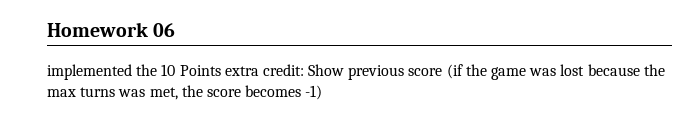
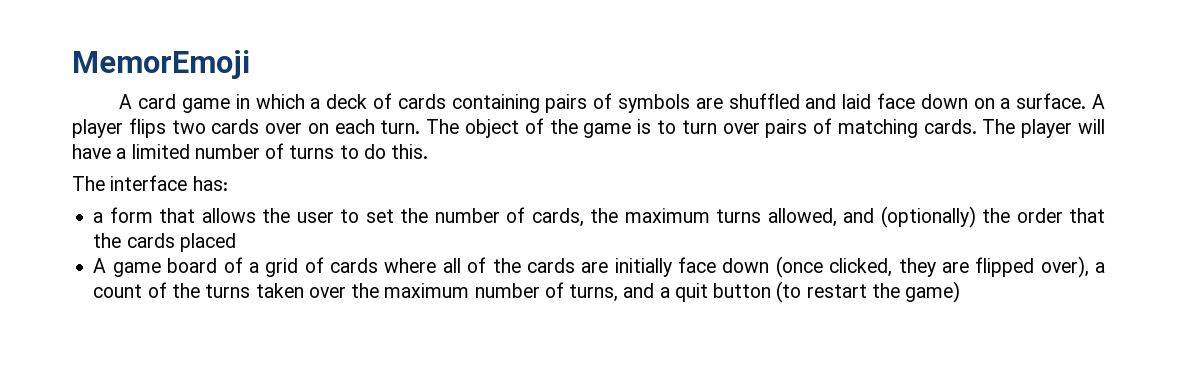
- Homework 06
- implemented the 10 Points extra credit: Show previous score (if the game was lost because the max turns was met, the score becomes -1)
+ MemorEmoji
+ A card game in which a deck of cards containing pairs of symbols are shuffled and laid face down on a surface. A player flips two cards over on each turn. The object of the game is to turn over pairs of matching cards. The player will have a limited number of turns to do this.
+ The interface has:
+ a form that allows the user to set the number of cards, the maximum turns allowed, and (optionally) the order that the cards placed
+ A game board of a grid of cards where all of the cards are initially face down (once clicked, they are flipped over), a count of the turns taken over the maximum number of turns, and a quit button (to restart the game)

